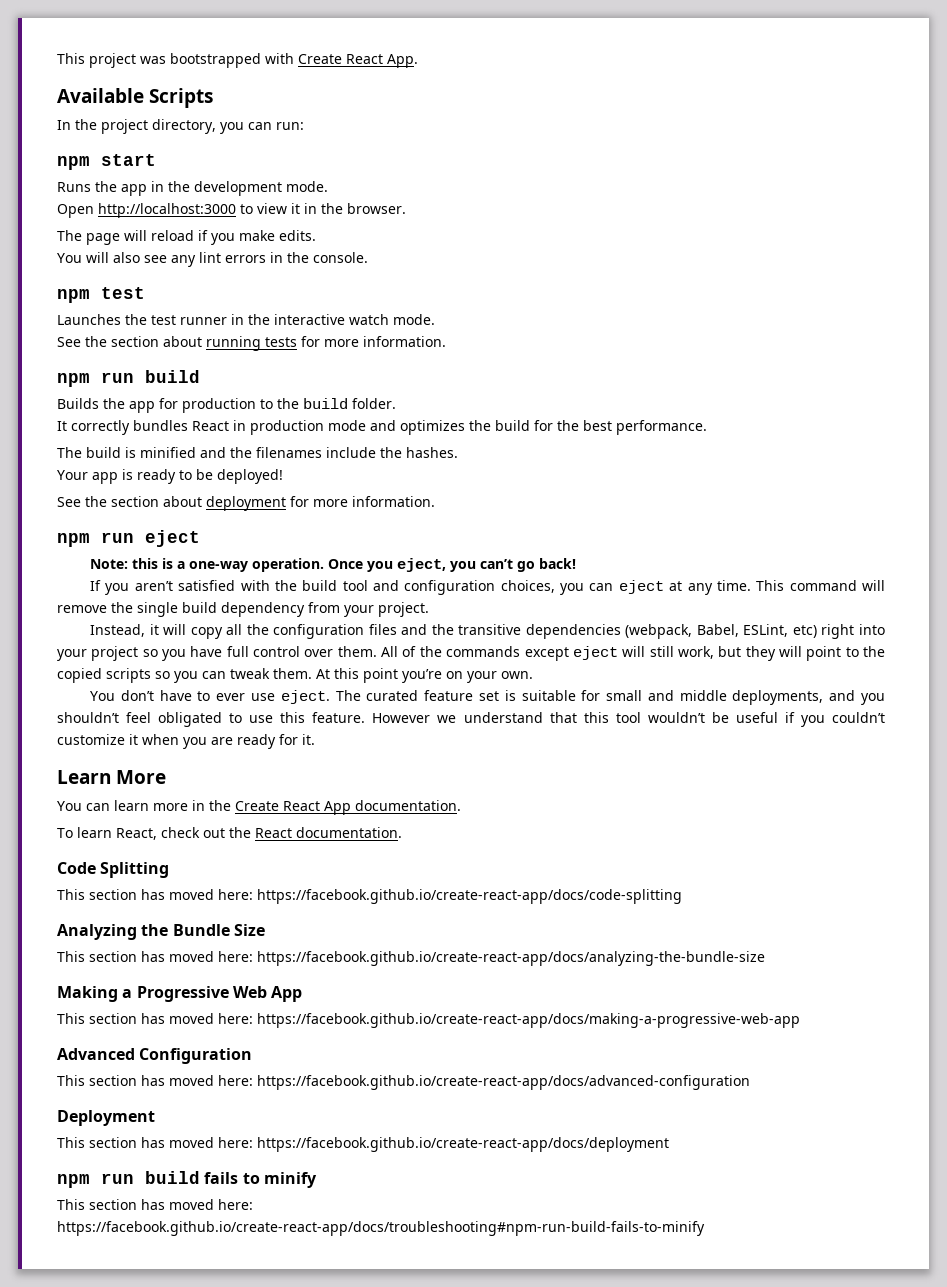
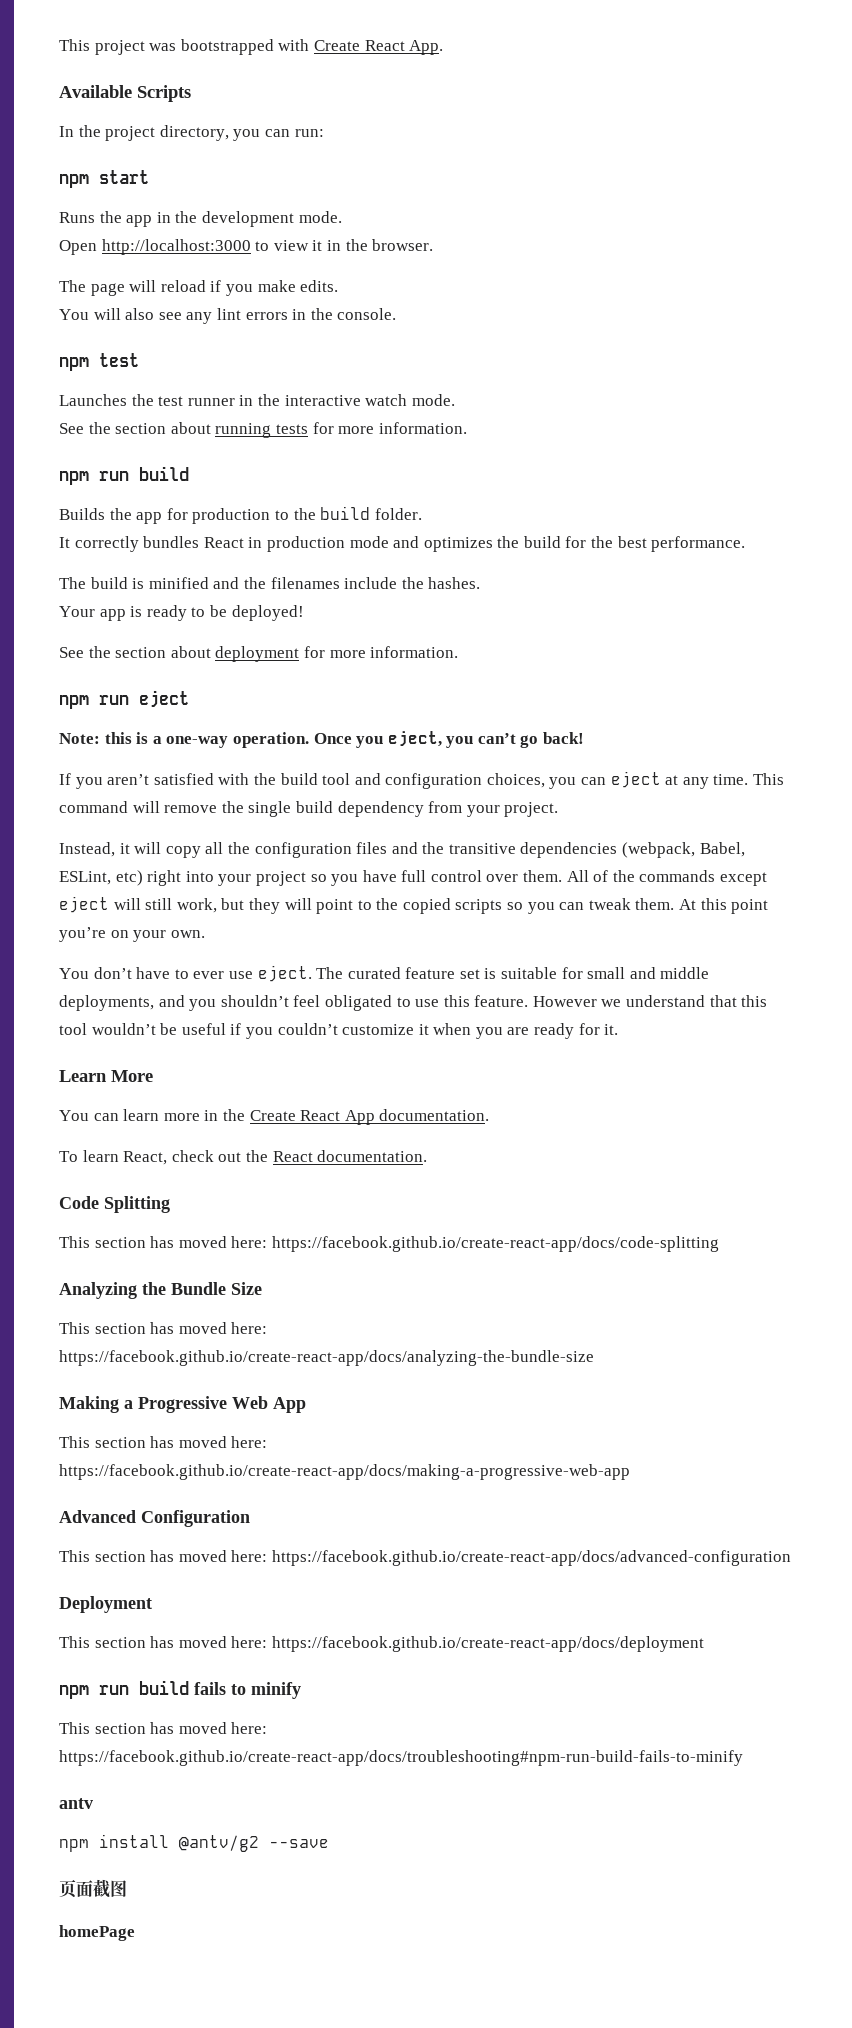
+ antv
+ npm install @antv/g2 --save
+ 页面截图
+ homePage

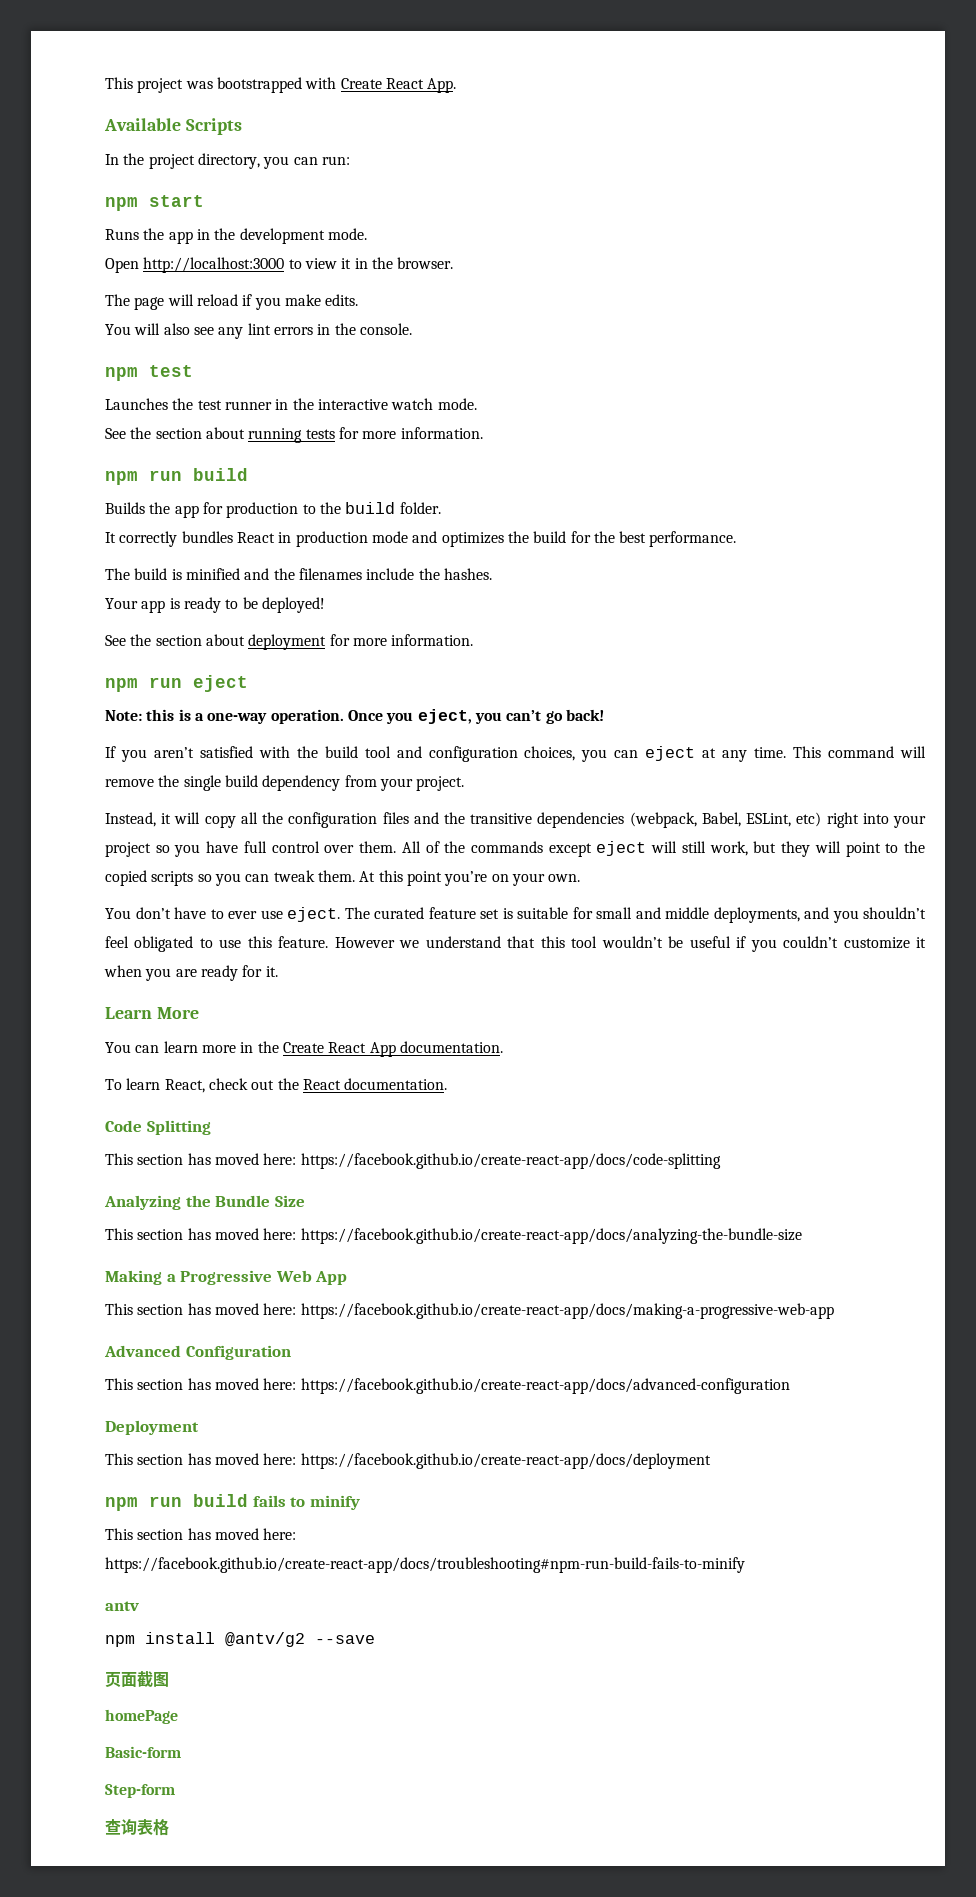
+ Basic-form
+ Step-form
+ 查询表格

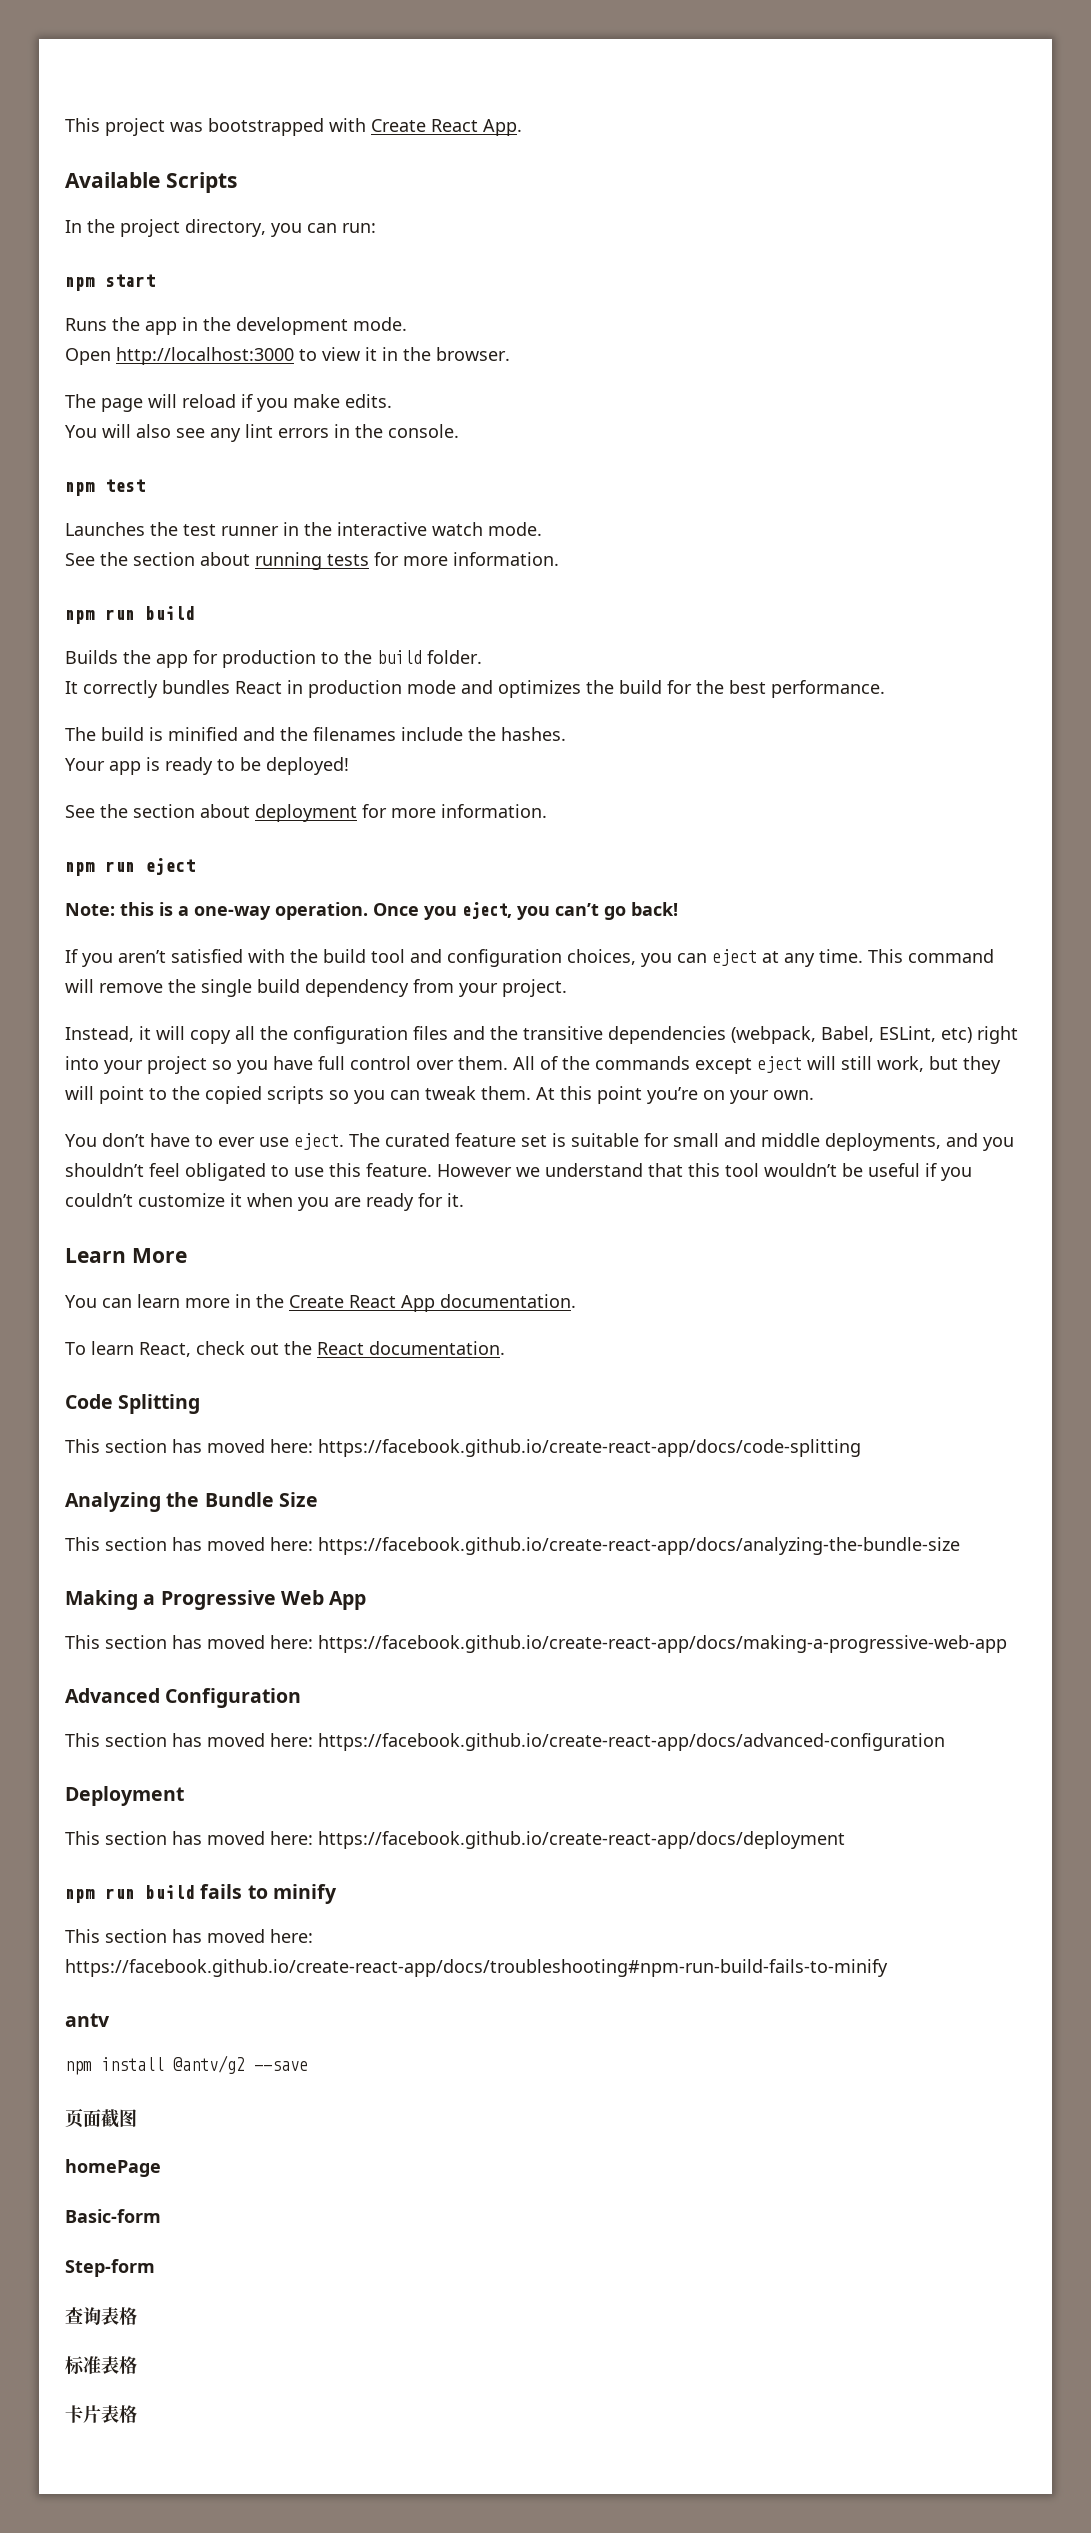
+ 标准表格
+ 卡片表格

